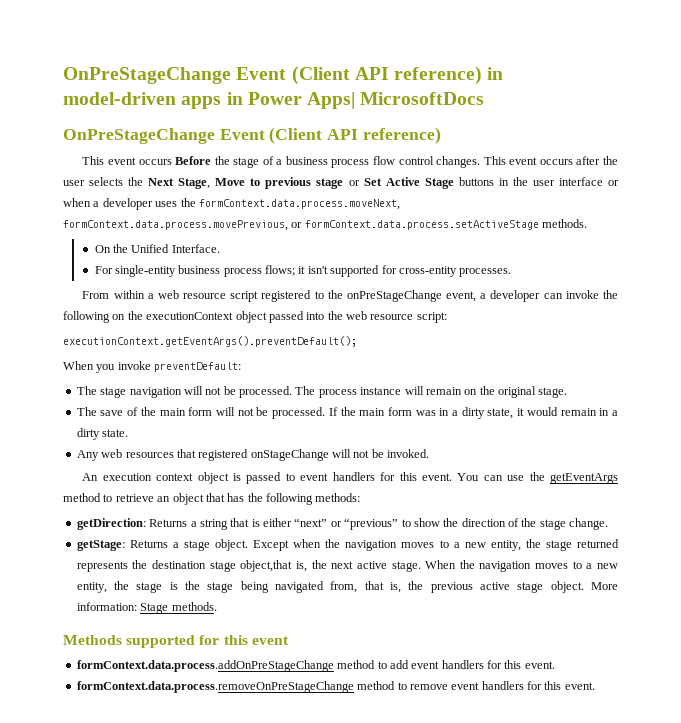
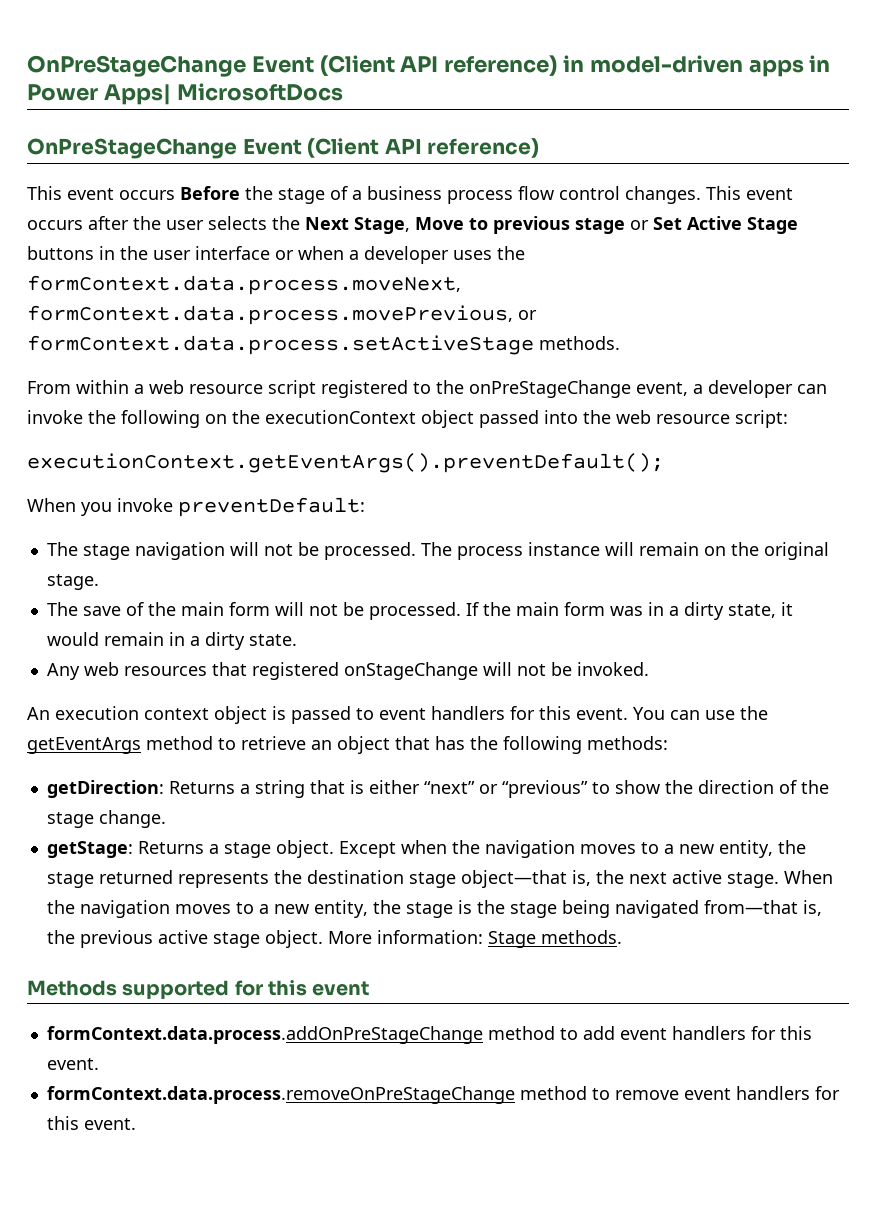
- On the Unified Interface.
- For single-entity business process flows; it isn't supported for cross-entity processes.
- Except when the navigation moves to a new entity, the stage returned represents the destination stage object,that is, the next active stage.
+ Except when the navigation moves to a new entity, the stage returned represents the destination stage object—that is, the next active stage.
- When the navigation moves to a new entity, the stage is the stage being navigated from, that is, the previous active stage object.
+ When the navigation moves to a new entity, the stage is the stage being navigated from—that is, the previous active stage object.

